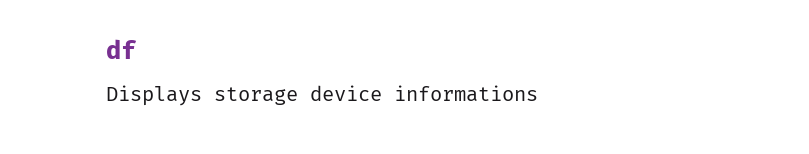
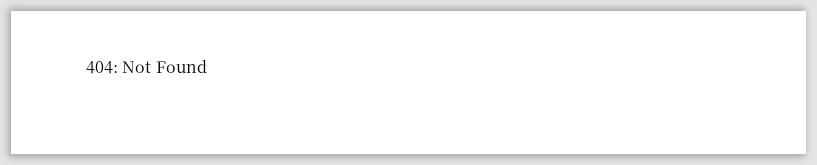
- df
- Displays storage device informations
+ 404: Not Found

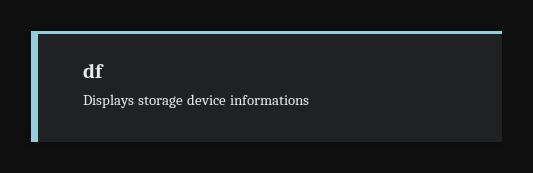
- 404: Not Found
+ df
+ Displays storage device informations

